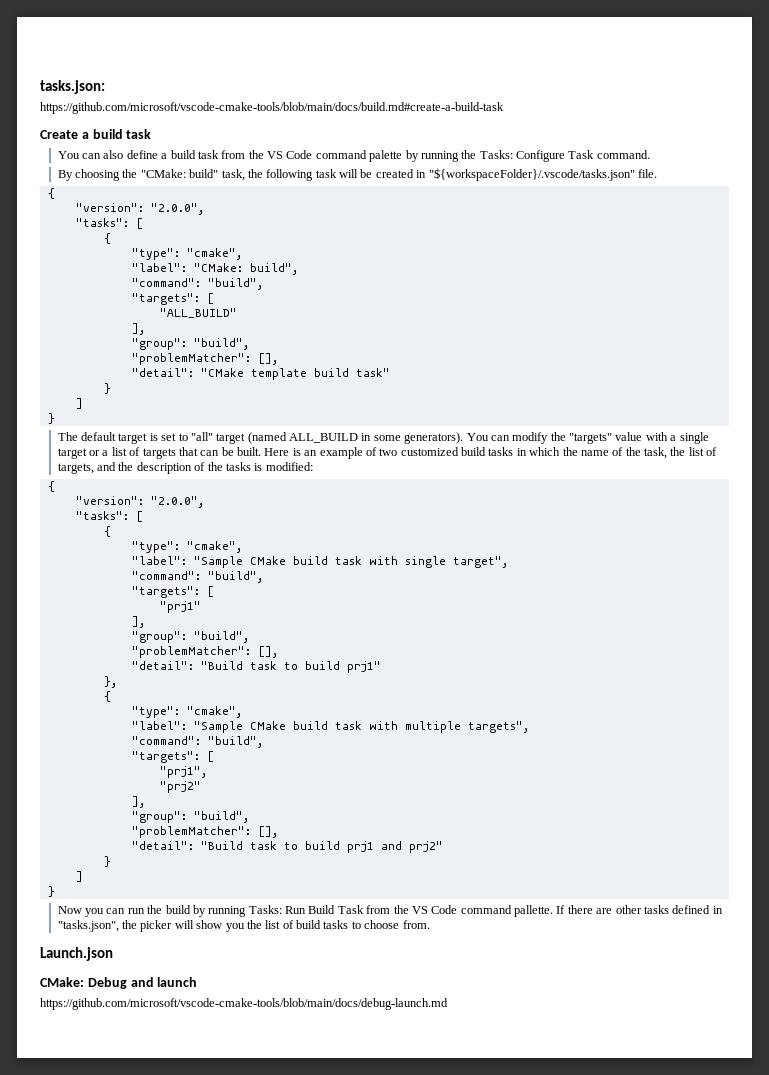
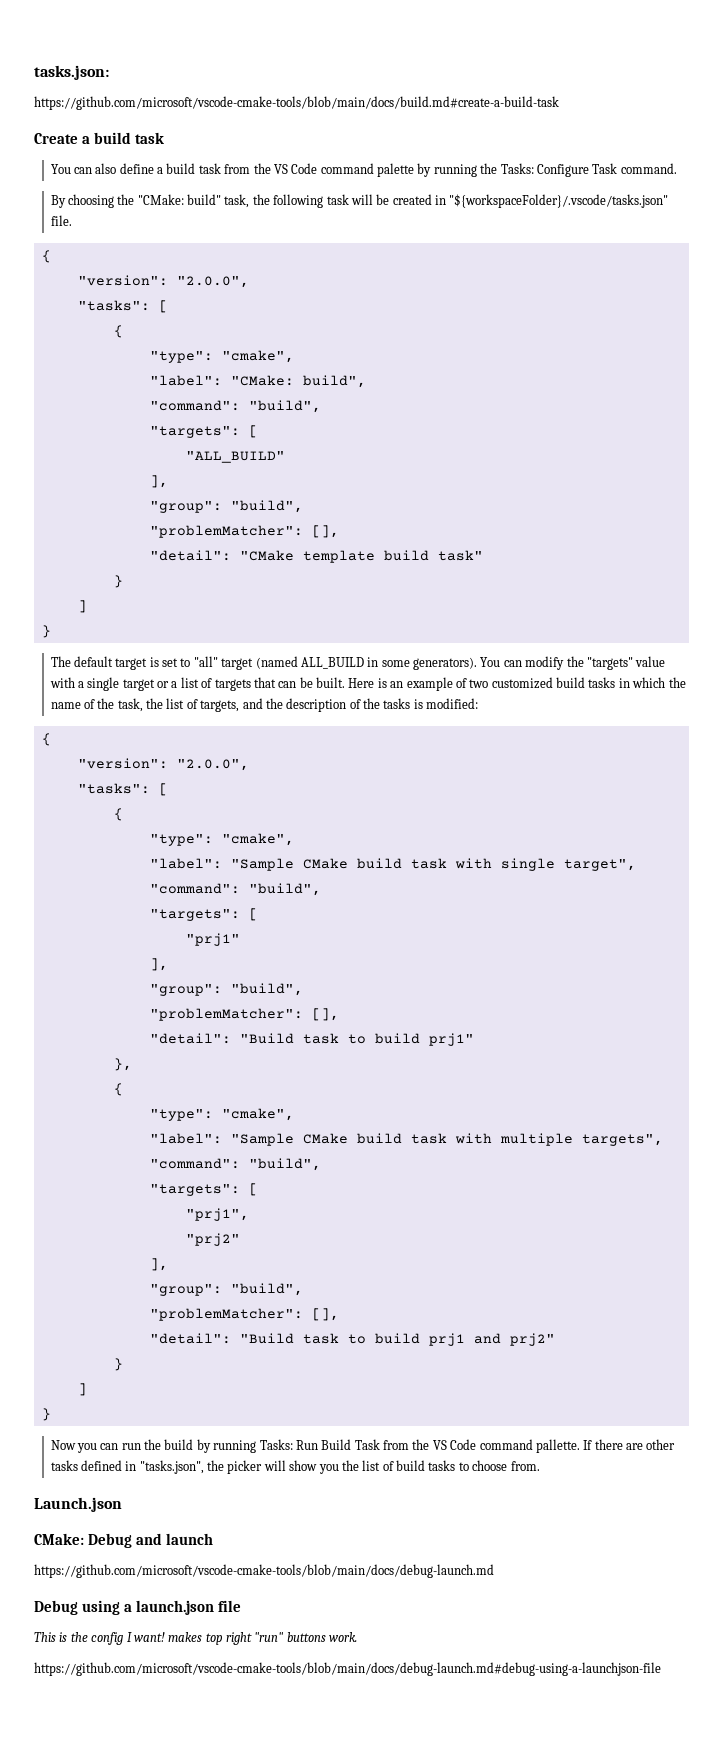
+ Debug using a launch.json file
+ This is the config I want! makes top right "run" buttons work.
+ https://github.com/microsoft/vscode-cmake-tools/blob/main/docs/debug-launch.md#debug-using-a-launchjson-file

